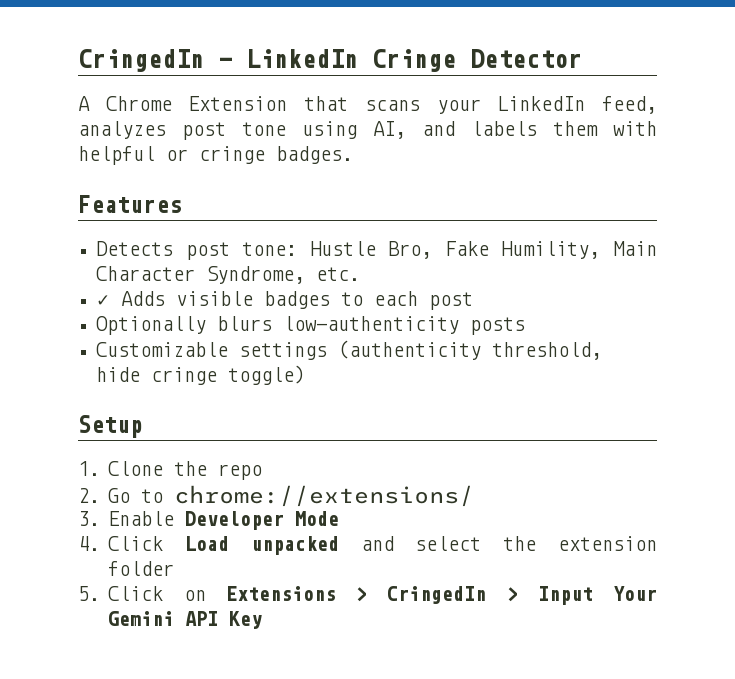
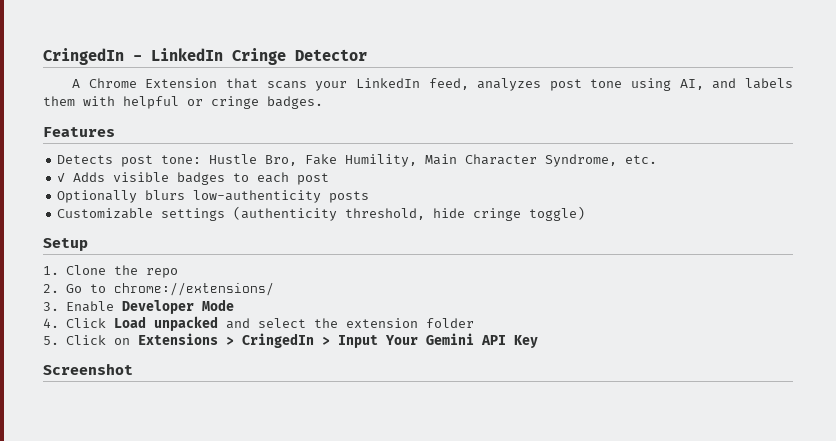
+ Screenshot

